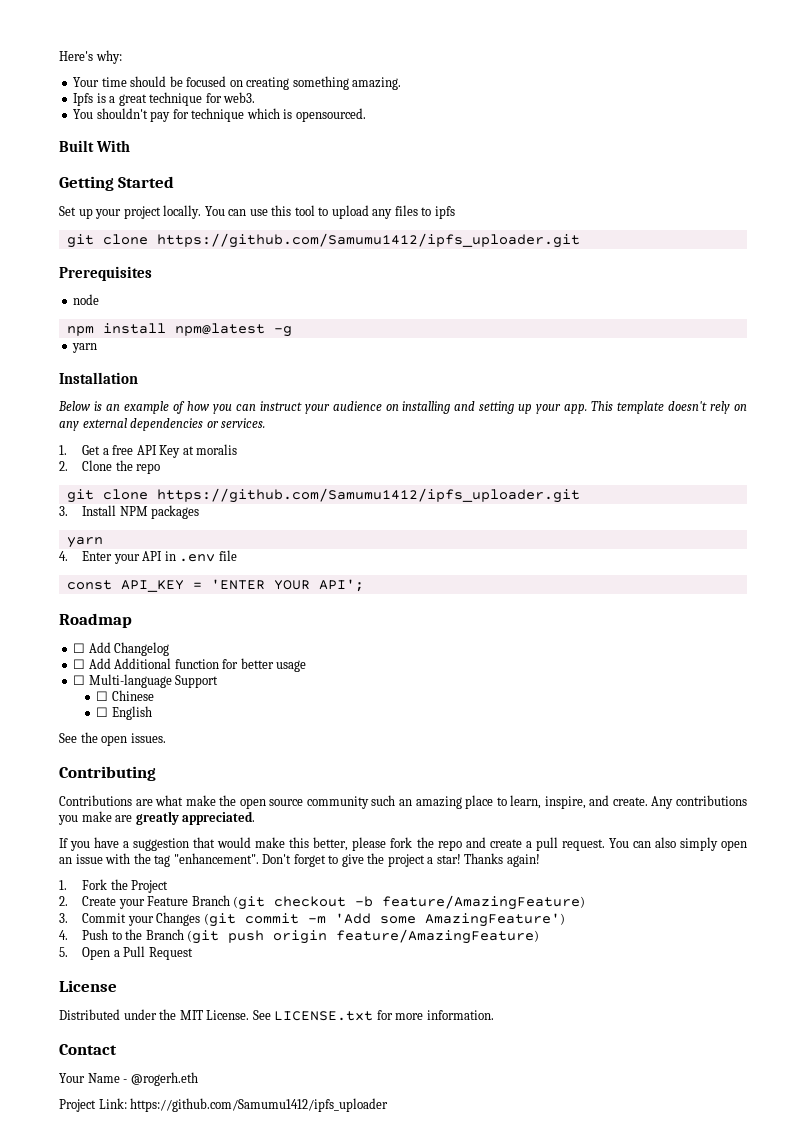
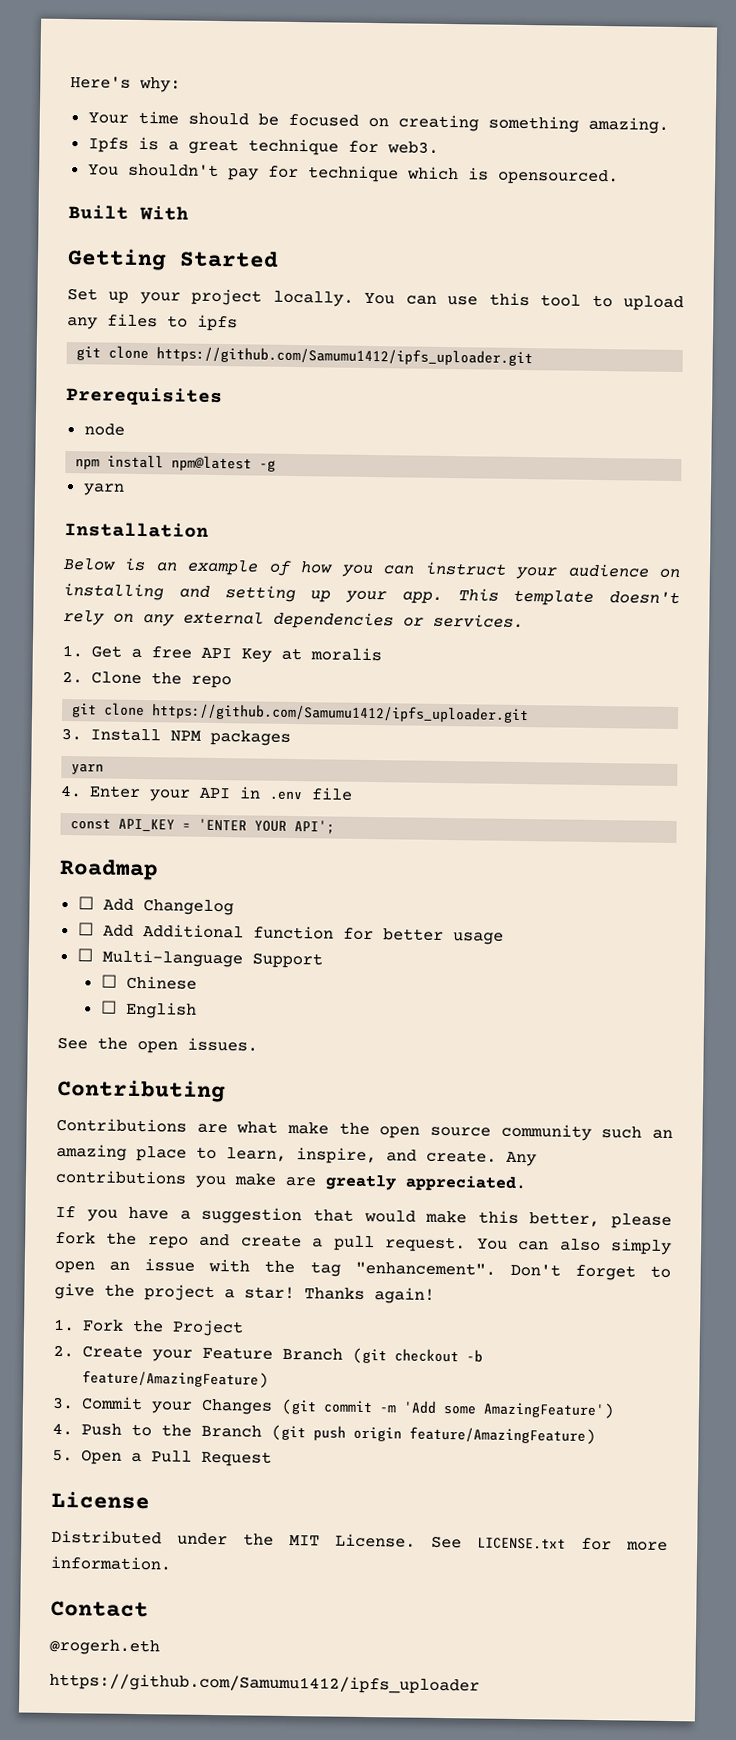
- Your Name - @rogerh.eth
+ @rogerh.eth
- Project Link: https://github.com/Samumu1412/ipfs_uploader
+ https://github.com/Samumu1412/ipfs_uploader

